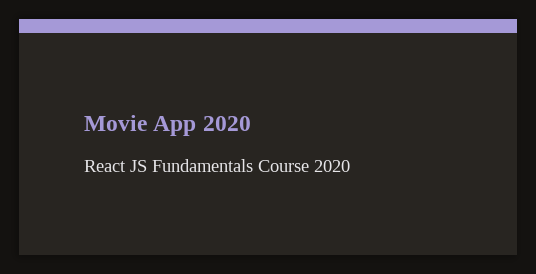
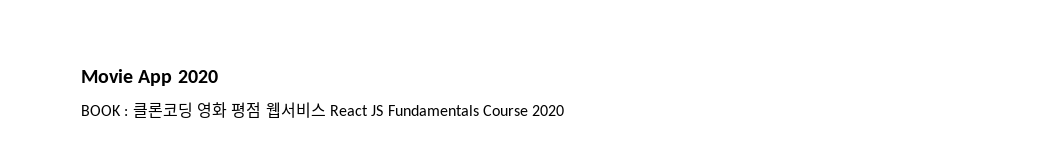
- React JS Fundamentals Course 2020
+ BOOK : 클론코딩 영화 평점 웹서비스 React JS Fundamentals Course 2020

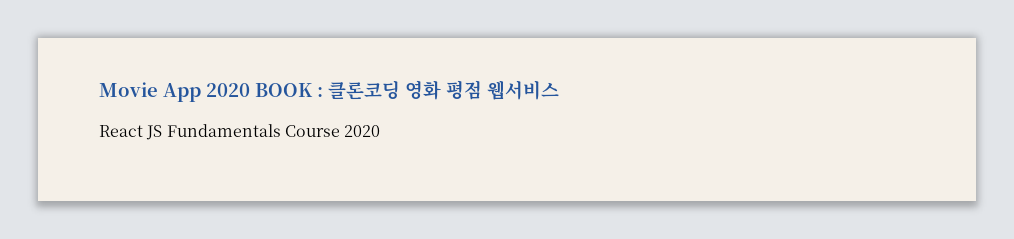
- Movie App 2020
- BOOK : 클론코딩 영화 평점 웹서비스 React JS Fundamentals Course 2020
+ Movie App 2020 BOOK : 클론코딩 영화 평점 웹서비스
+ React JS Fundamentals Course 2020

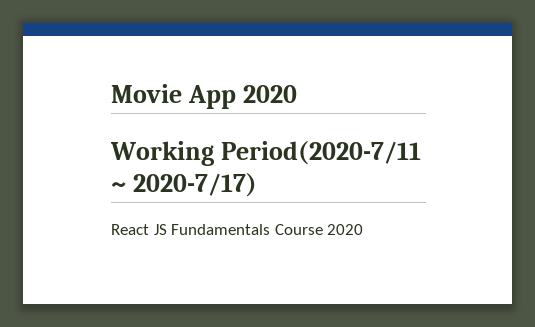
- Movie App 2020 BOOK : 클론코딩 영화 평점 웹서비스
+ Movie App 2020
+ Working Period(2020-7/11 ~ 2020-7/17)

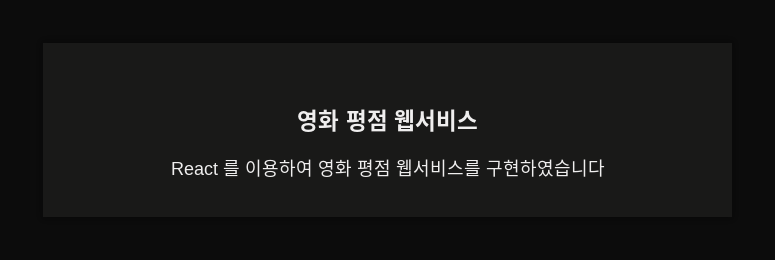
- Movie App 2020
- Working Period(2020-7/11 ~ 2020-7/17)
- React JS Fundamentals Course 2020
+ 영화 평점 웹서비스
+ React 를 이용하여 영화 평점 웹서비스를 구현하였습니다

